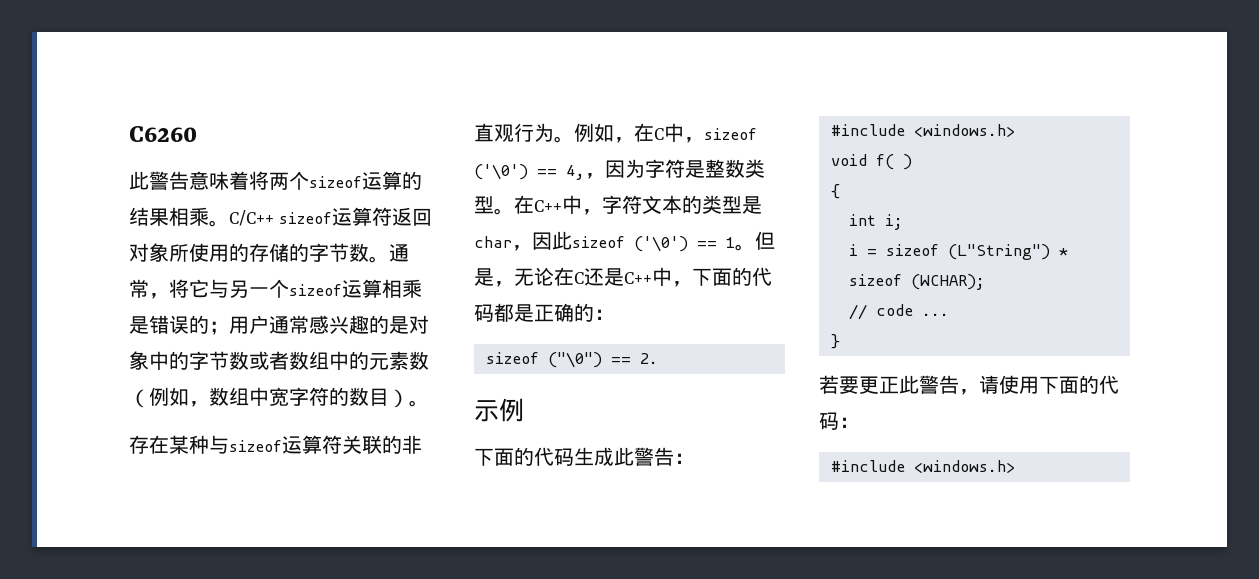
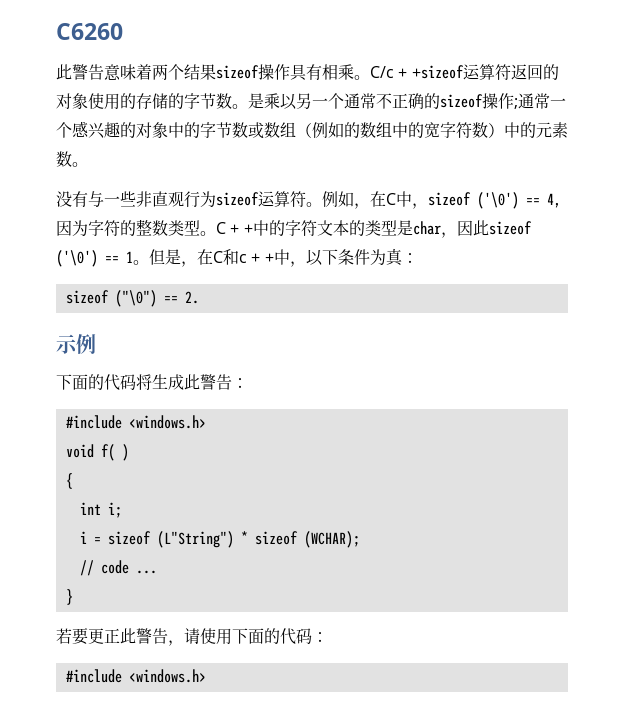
- 此警告意味着将两个sizeof运算的结果相乘。C/C++ sizeof运算符返回对象所使用的存储的字节数。
+ 此警告意味着两个结果sizeof操作具有相乘。C/c + +sizeof运算符返回的对象使用的存储的字节数。
- 通常，将它与另一个sizeof运算相乘是错误的；用户通常感兴趣的是对象中的字节数或者数组中的元素数（例如，数组中宽字符的数目）。
- 存在某种与sizeof运算符关联的非直观行为。
+ 是乘以另一个通常不正确的sizeof操作;通常一个感兴趣的对象中的字节数或数组（例如的数组中的宽字符数）中的元素数。
+ 没有与一些非直观行为sizeof运算符。
- 例如，在C中，sizeof ('\0') == 4,，因为字符是整数类型。
+ 例如，在C中，sizeof ('\0') == 4,因为字符的整数类型。
- 在C++中，字符文本的类型是char，因此sizeof ('\0') == 1。
+ C + +中的字符文本的类型是char，因此sizeof ('\0') == 1。
- 但是，无论在C还是C++中，下面的代码都是正确的：
+ 但是，在C和c + +中，以下条件为真：
- 下面的代码生成此警告：
+ 下面的代码将生成此警告：

